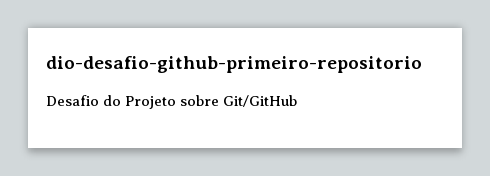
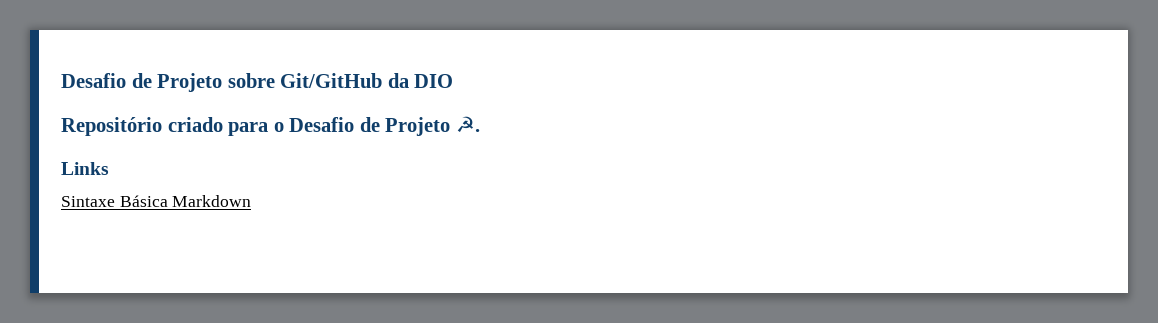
- dio-desafio-github-primeiro-repositorio
- Desafio do Projeto sobre Git/GitHub
+ Desafio de Projeto sobre Git/GitHub da DIO
+ Repositório criado para o Desafio de Projeto ☭.
+ Links
+ Sintaxe Básica Markdown

